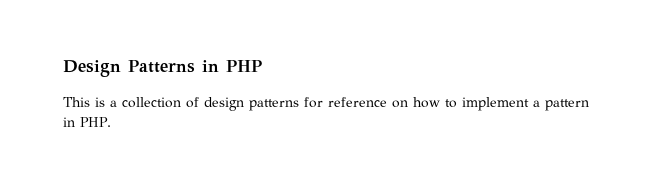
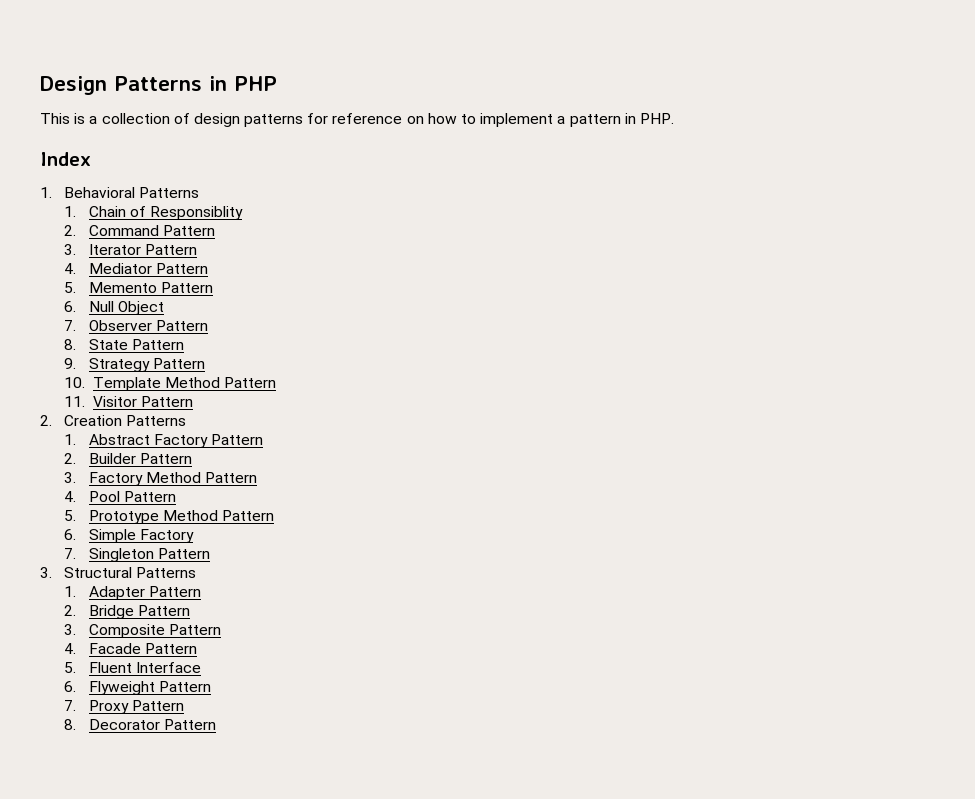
+ Index
+ 1. Behavioral Patterns
+ 1. Chain of Responsiblity
+ 2. Command Pattern
+ 3. Iterator Pattern
+ 4. Mediator Pattern
+ 5. Memento Pattern
+ 6. Null Object
+ 7. Observer Pattern
+ 8. State Pattern
+ 9. Strategy Pattern
+ 10. Template Method Pattern
+ 11. Visitor Pattern
+ 2. Creation Patterns
+ 1. Abstract Factory Pattern
+ 2. Builder Pattern
+ 3. Factory Method Pattern
+ 4. Pool Pattern
+ 5. Prototype Method Pattern
+ 6. Simple Factory
+ 7. Singleton Pattern
+ 3. Structural Patterns
+ 1. Adapter Pattern
+ 2. Bridge Pattern
+ 3. Composite Pattern
+ 4. Facade Pattern
+ 5. Fluent Interface
+ 6. Flyweight Pattern
+ 7. Proxy Pattern
+ 8. Decorator Pattern

